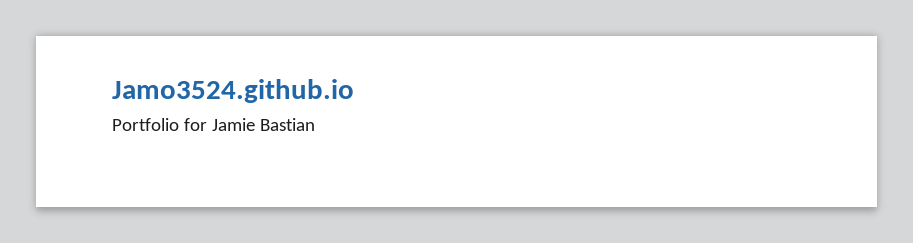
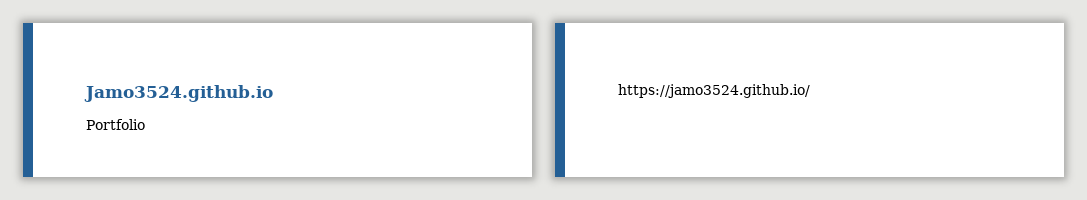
- Portfolio for Jamie Bastian
+ Portfolio
+ https://jamo3524.github.io/

